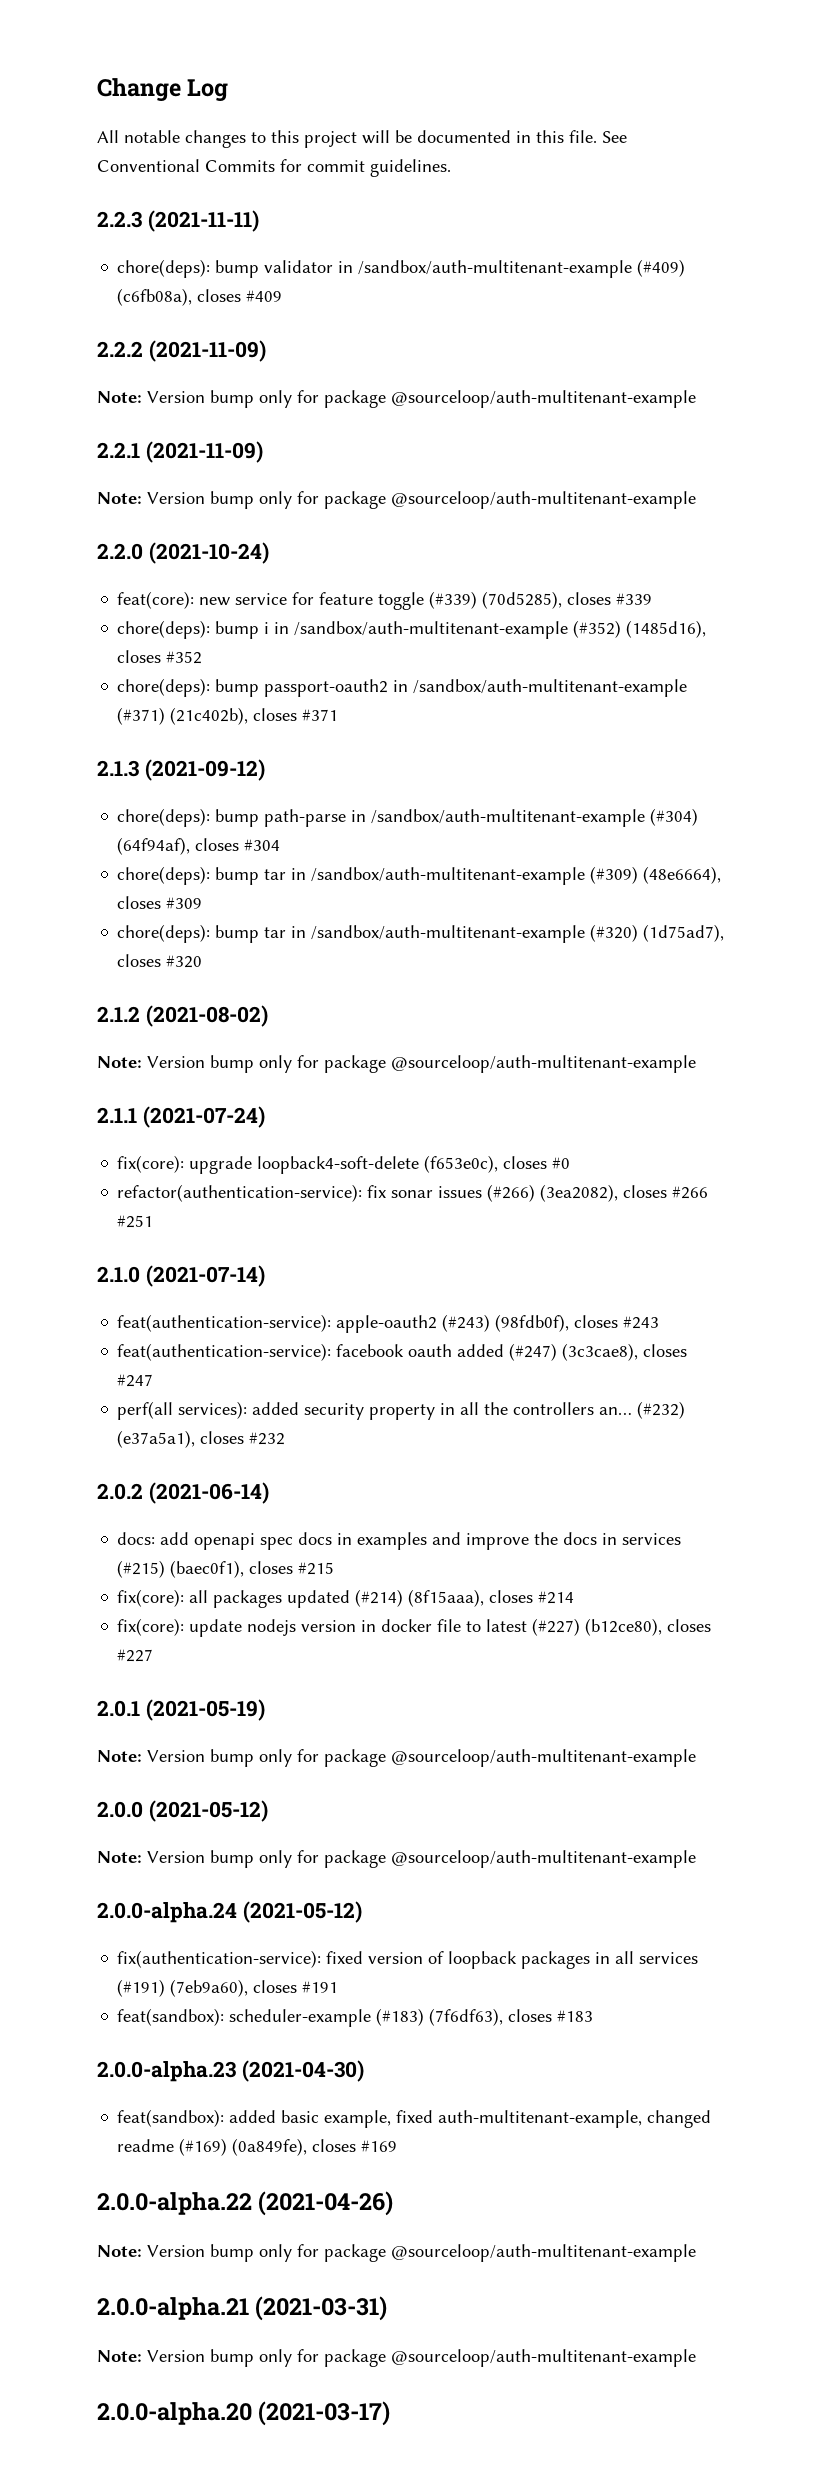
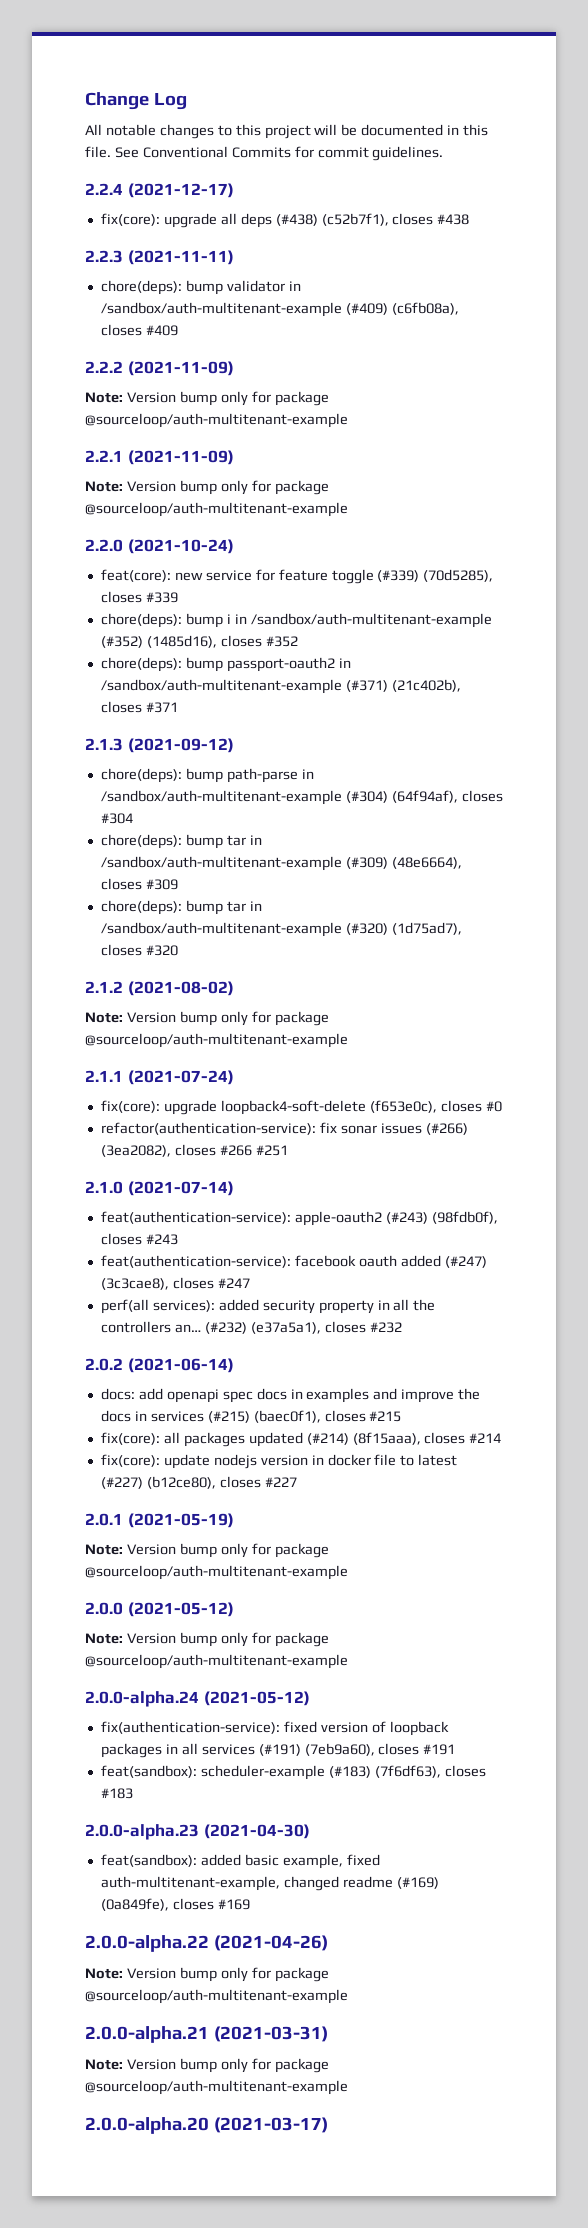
+ 2.2.4 (2021-12-17)
+ fix(core): upgrade all deps (#438) (c52b7f1), closes #438

